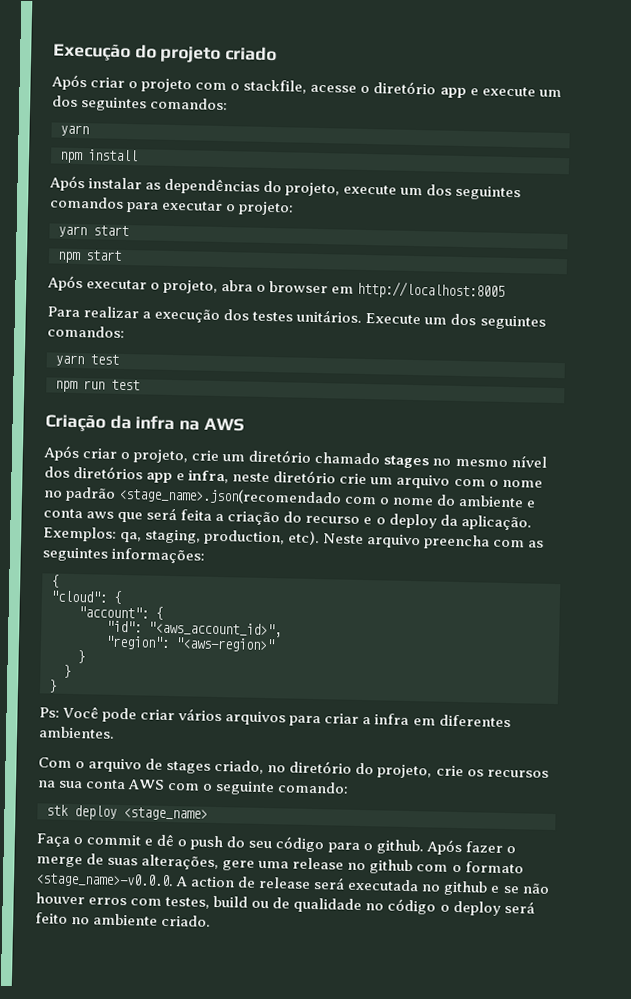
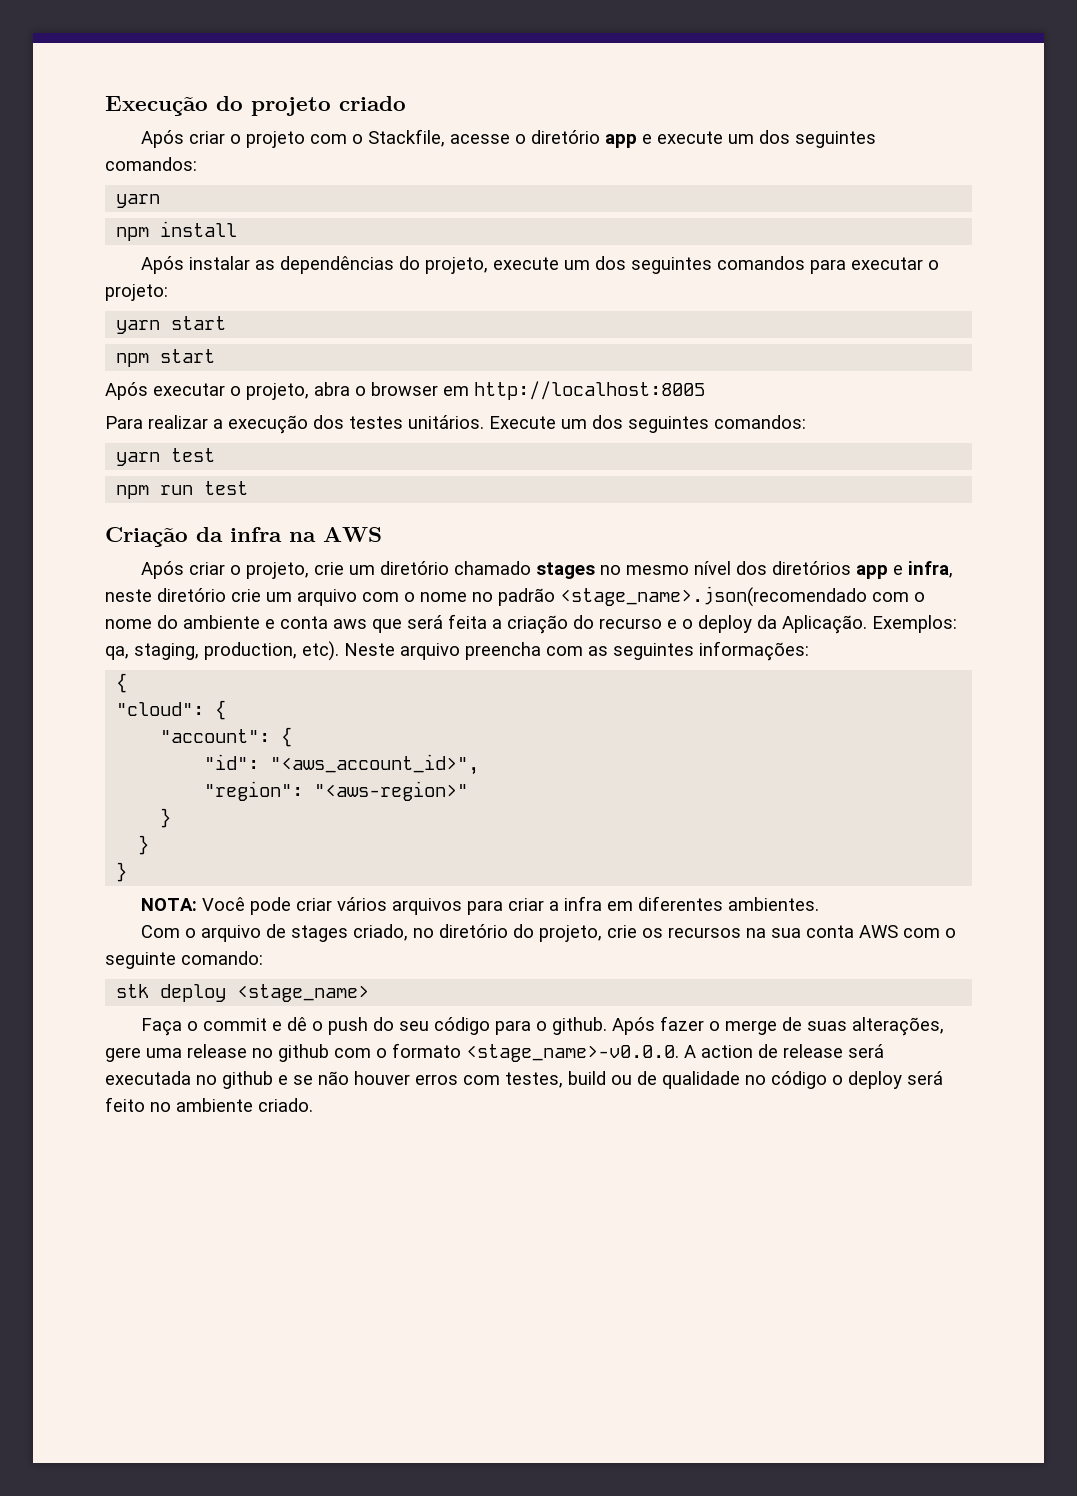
- Após criar o projeto com o stackfile, acesse o diretório app e execute um dos seguintes comandos:
+ Após criar o projeto com o Stackfile, acesse o diretório app e execute um dos seguintes comandos:
- Após criar o projeto, crie um diretório chamado stages no mesmo nível dos diretórios app e infra, neste diretório crie um arquivo com o nome no padrão <stage_name>.json(recomendado com o nome do ambiente e conta aws que será feita a criação do recurso e o deploy da aplicação.
+ Após criar o projeto, crie um diretório chamado stages no mesmo nível dos diretórios app e infra, neste diretório crie um arquivo com o nome no padrão <stage_name>.json(recomendado com o nome do ambiente e conta aws que será feita a criação do recurso e o deploy da Aplicação.
- Ps: Você pode criar vários arquivos para criar a infra em diferentes ambientes.
+ NOTA: Você pode criar vários arquivos para criar a infra em diferentes ambientes.

